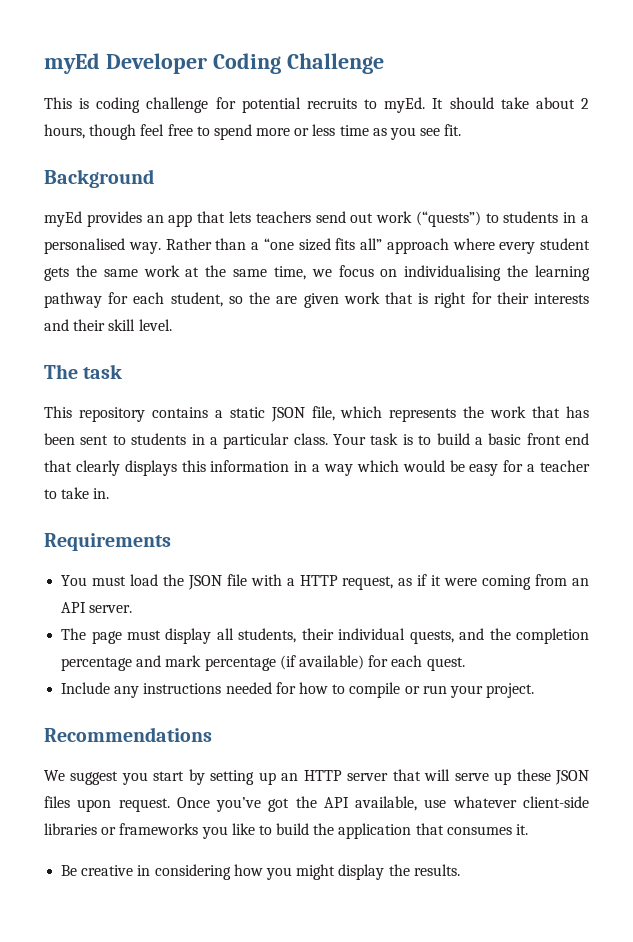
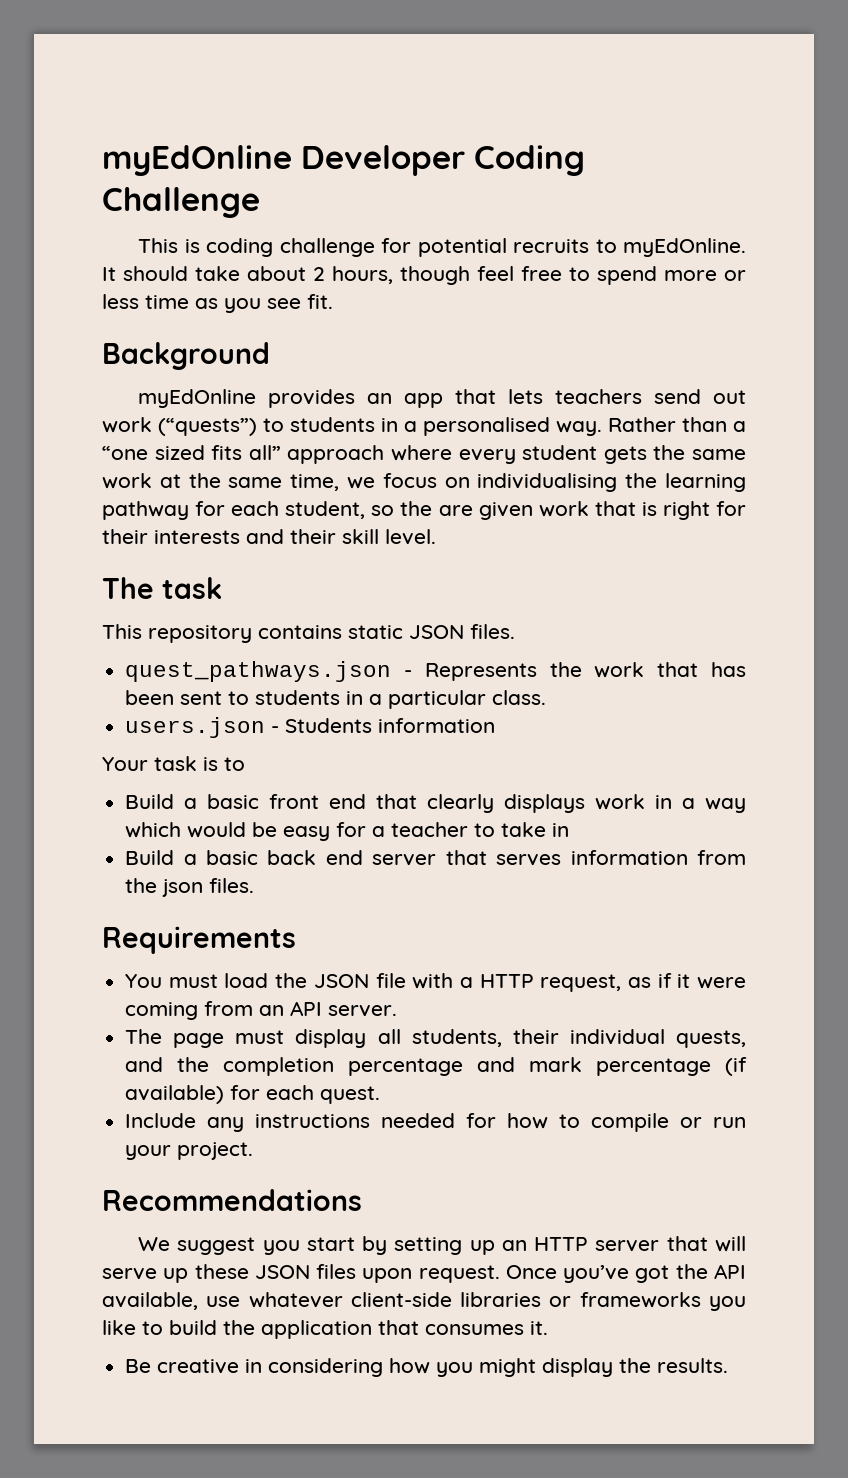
- myEd Developer Coding Challenge
+ myEdOnline Developer Coding Challenge
- This is coding challenge for potential recruits to myEd.
+ This is coding challenge for potential recruits to myEdOnline.
- myEd provides an app that lets teachers send out work (“quests”) to students in a personalised way.
+ myEdOnline provides an app that lets teachers send out work (“quests”) to students in a personalised way.
- This repository contains a static JSON file, which represents the work that has been sent to students in a particular class. Your task is to build a basic front end that clearly displays this information in a way which would be easy for a teacher to take in.
+ This repository contains static JSON files.
+ quest_pathways.json - Represents the work that has been sent to students in a particular class.
+ users.json - Students information
+ Your task is to
+ Build a basic front end that clearly displays work in a way which would be easy for a teacher to take in
+ Build a basic back end server that serves information from the json files.

